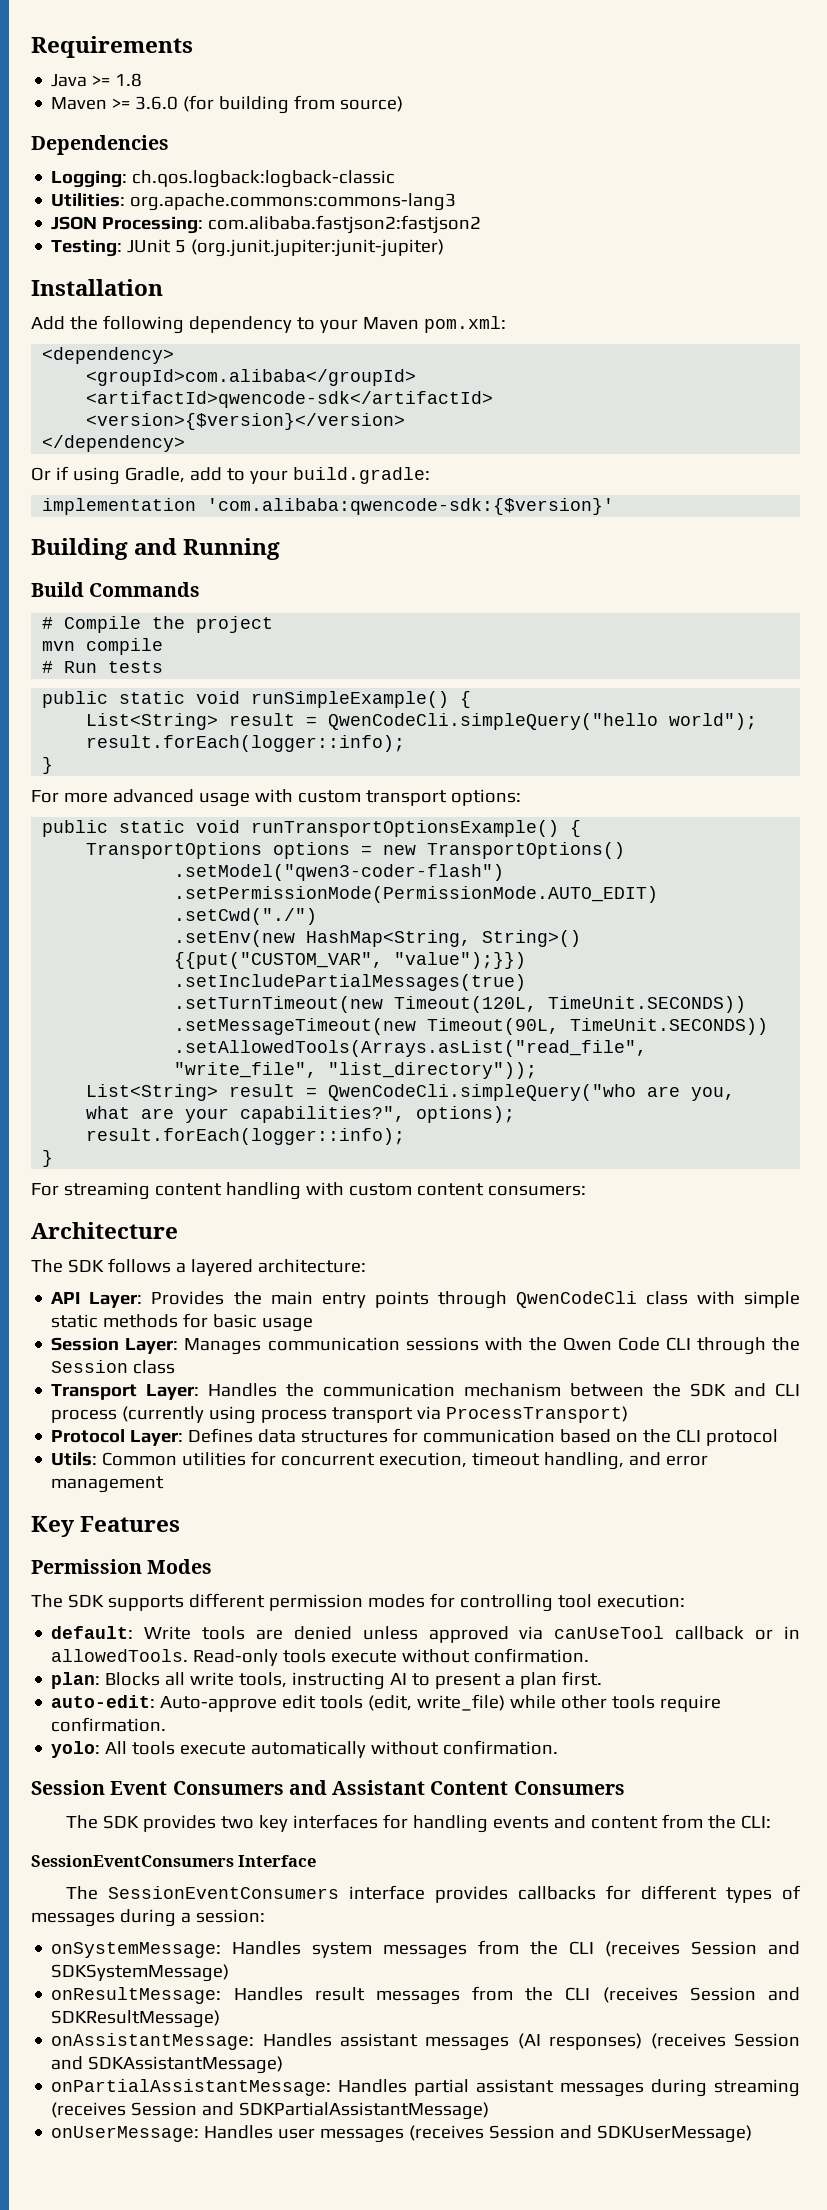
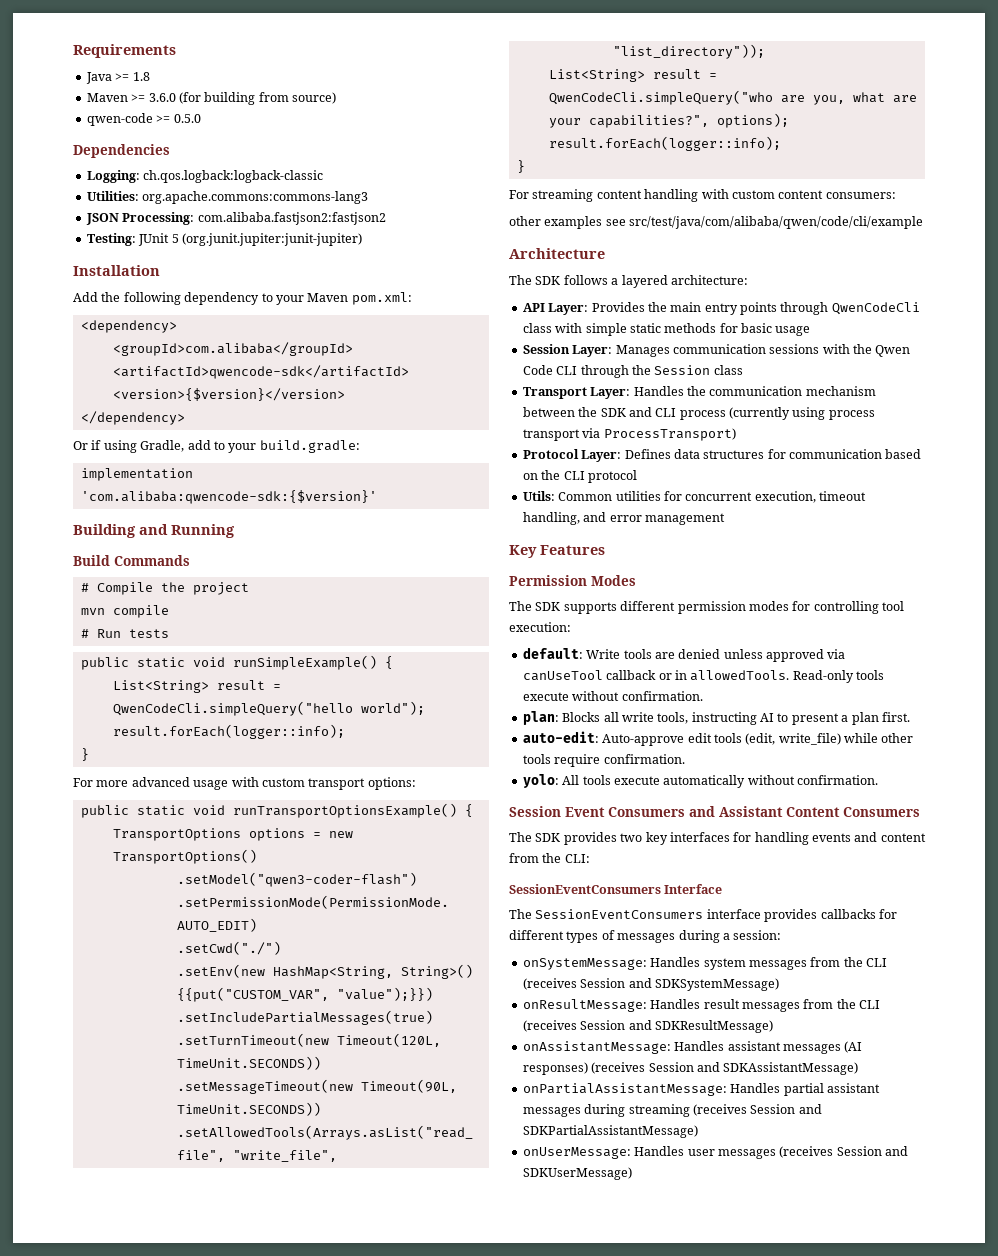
+ qwen-code >= 0.5.0
+ other examples see src/test/java/com/alibaba/qwen/code/cli/example

